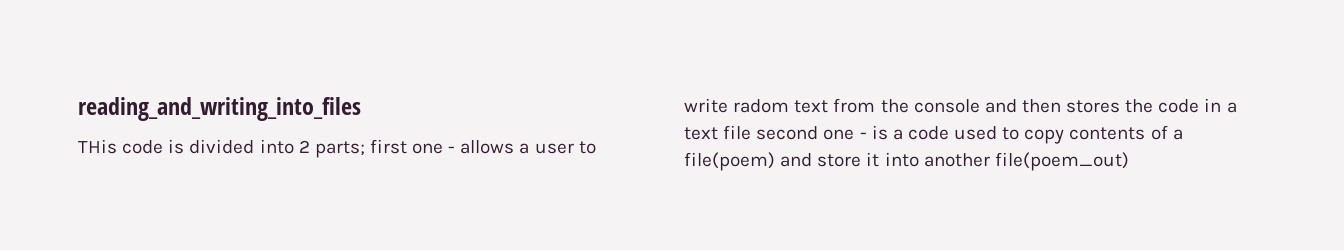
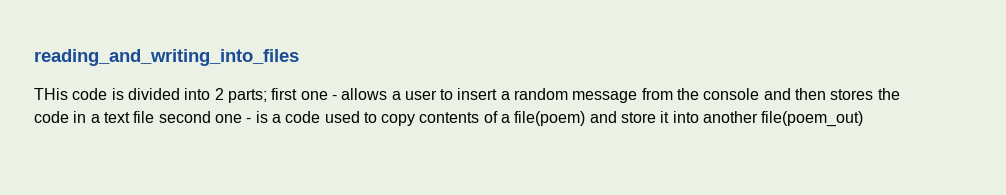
- THis code is divided into 2 parts; first one - allows a user to write radom text from the console and then stores the code in a text file second one - is a code used to copy contents of a file(poem) and store it into another file(poem_out)
+ THis code is divided into 2 parts; first one - allows a user to insert a random message from the console and then stores the code in a text file second one - is a code used to copy contents of a file(poem) and store it into another file(poem_out)

